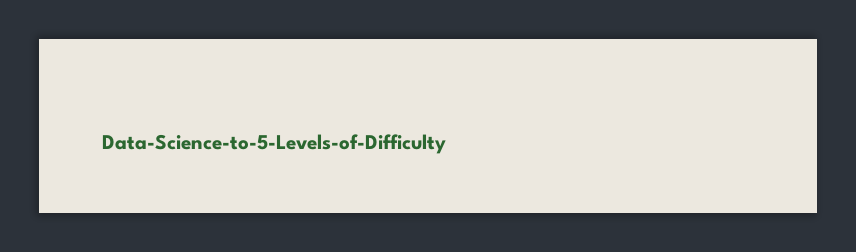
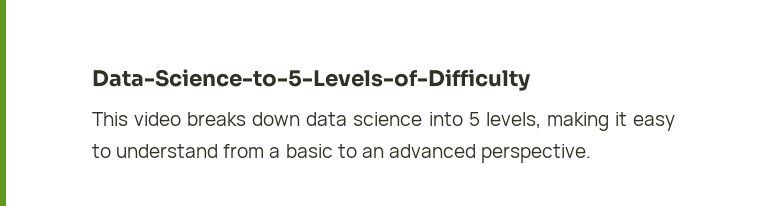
+ This video breaks down data science into 5 levels, making it easy to understand from a basic to an advanced perspective.

